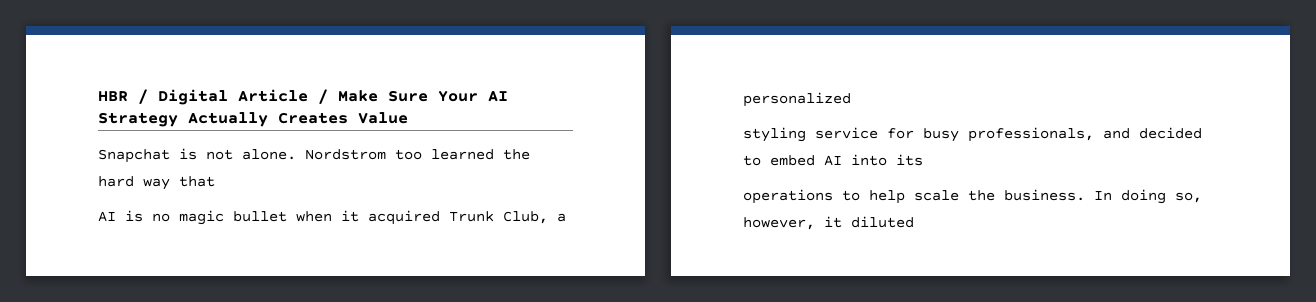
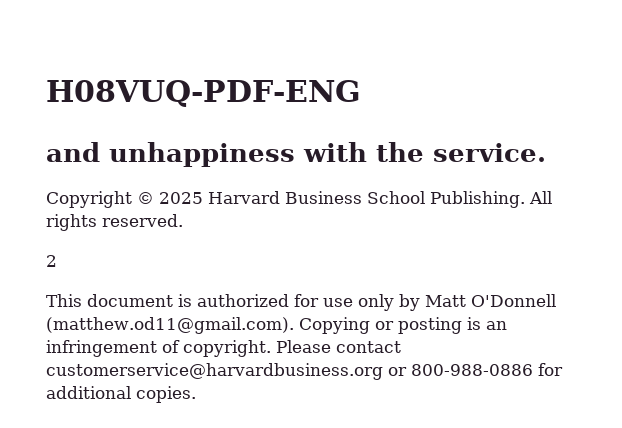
- HBR / Digital Article / Make Sure Your AI Strategy Actually Creates Value
- Snapchat is not alone. Nordstrom too learned the hard way that
- AI is no magic bullet when it acquired Trunk Club, a personalized
- styling service for busy professionals, and decided to embed AI into its
- operations to help scale the business. In doing so, however, it diluted
+ H08VUQ-PDF-ENG
+ and unhappiness with the service.
+ Copyright © 2025 Harvard Business School Publishing. All rights reserved.
+ 2
+ This document is authorized for use only by Matt O'Donnell (matthew.od11@gmail.com). Copying or posting is an infringement of copyright. Please contact customerservice@harvardbusiness.org or 800-988-0886 for additional copies.

